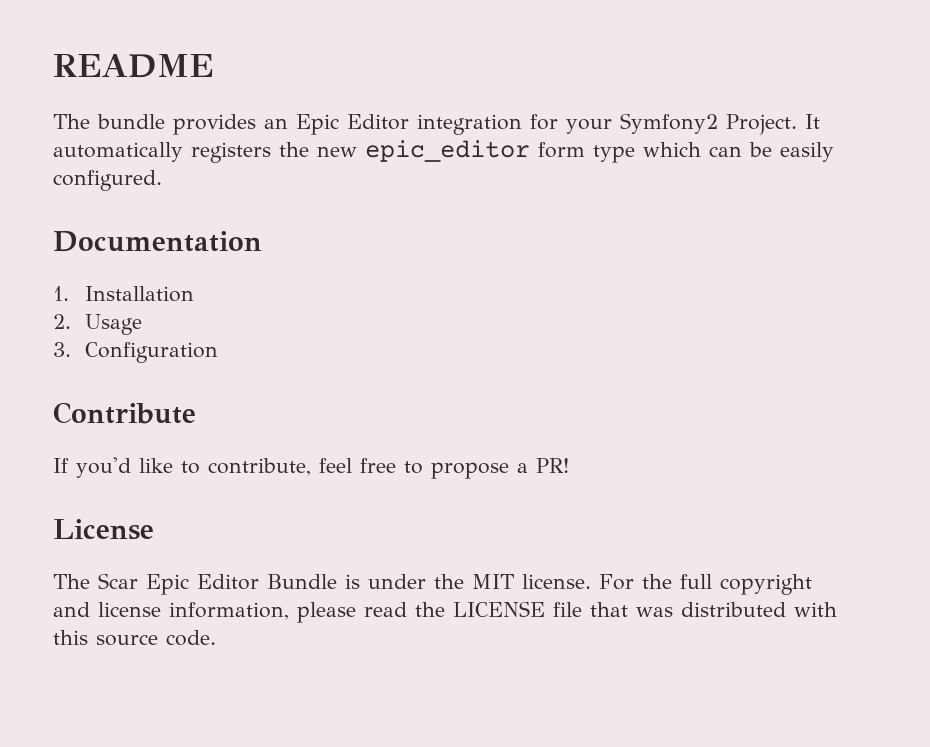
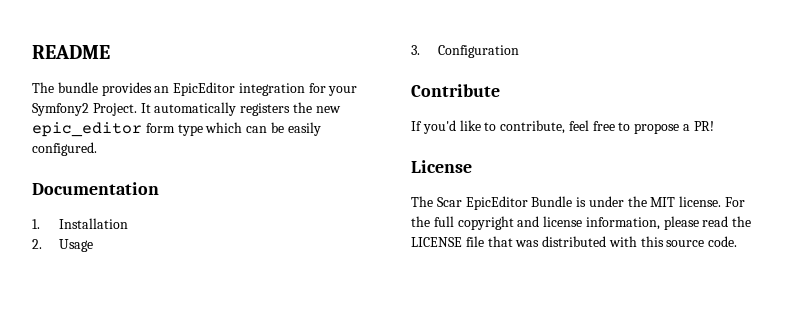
- The bundle provides an Epic Editor integration for your Symfony2 Project.
+ The bundle provides an EpicEditor integration for your Symfony2 Project.
- The Scar Epic Editor Bundle is under the MIT license.
+ The Scar EpicEditor Bundle is under the MIT license.

